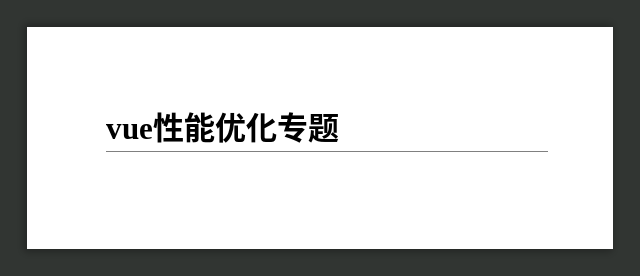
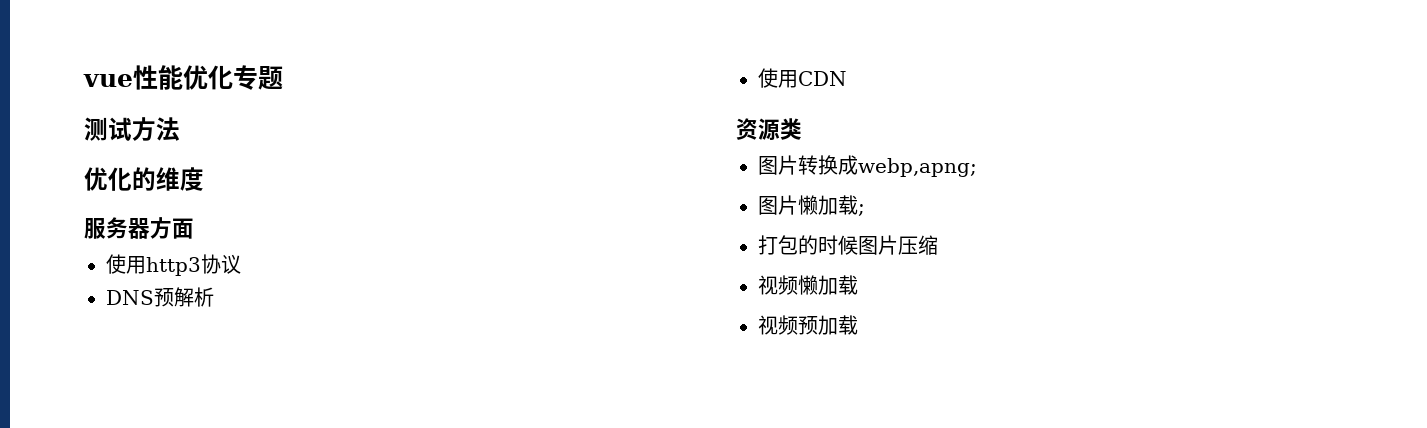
+ 测试方法
+ 优化的维度
+ 服务器方面
+ 使用http3协议
+ DNS预解析
+ 使用CDN
+ 资源类
+ 图片转换成webp,apng;
+ 图片懒加载;
+ 打包的时候图片压缩
+ 视频懒加载
+ 视频预加载

